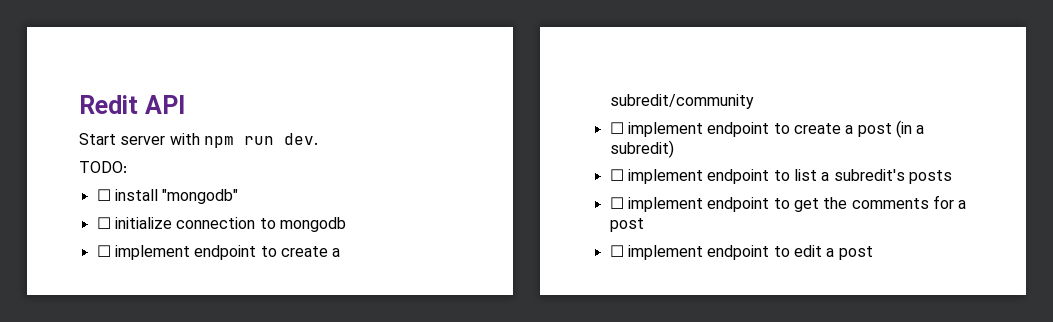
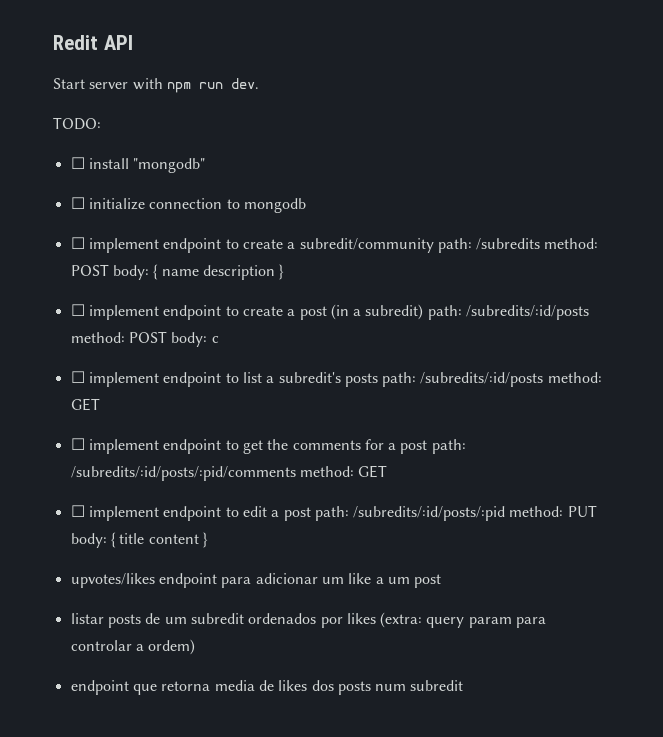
- ☐ implement endpoint to create a subredit/community
+ ☐ implement endpoint to create a subredit/community path: /subredits method: POST body: { name description }
- ☐ implement endpoint to create a post (in a subredit)
+ ☐ implement endpoint to create a post (in a subredit) path: /subredits/:id/posts method: POST body: c
- ☐ implement endpoint to list a subredit's posts
+ ☐ implement endpoint to list a subredit's posts path: /subredits/:id/posts method: GET
- ☐ implement endpoint to get the comments for a post
+ ☐ implement endpoint to get the comments for a post path: /subredits/:id/posts/:pid/comments method: GET
- ☐ implement endpoint to edit a post
+ ☐ implement endpoint to edit a post path: /subredits/:id/posts/:pid method: PUT body: { title content }
+ upvotes/likes endpoint para adicionar um like a um post
+ listar posts de um subredit ordenados por likes (extra: query param para controlar a ordem)
+ endpoint que retorna media de likes dos posts num subredit

